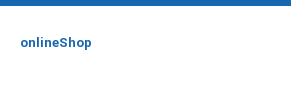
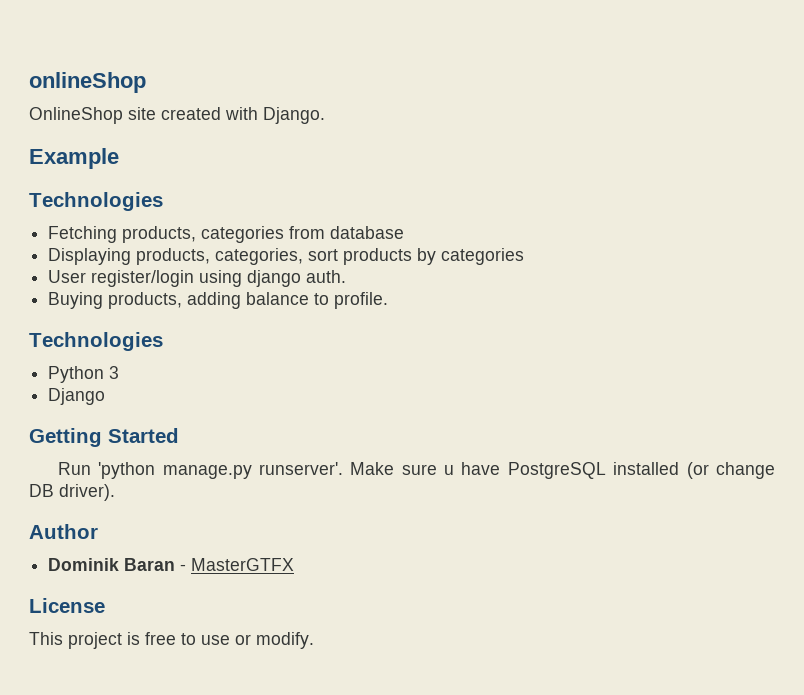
+ OnlineShop site created with Django.
+ Example
+ Technologies
+ Fetching products, categories from database
+ Displaying products, categories, sort products by categories
+ User register/login using django auth.
+ Buying products, adding balance to profile.
+ Technologies
+ Python 3
+ Django
+ Getting Started
+ Run 'python manage.py runserver'. Make sure u have PostgreSQL installed (or change DB driver).
+ Author
+ Dominik Baran - MasterGTFX
+ License
+ This project is free to use or modify.

